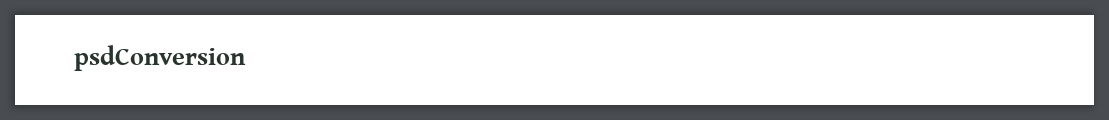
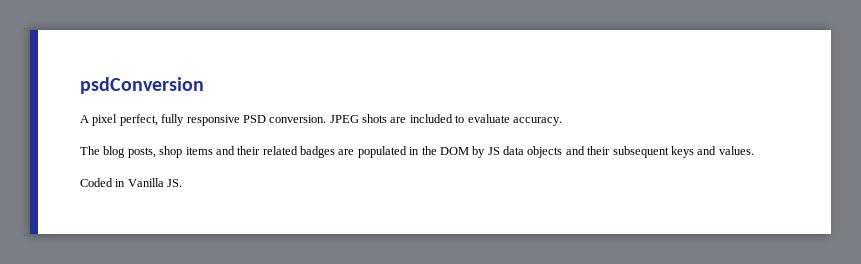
+ A pixel perfect, fully responsive PSD conversion. JPEG shots are included to evaluate accuracy.
+ The blog posts, shop items and their related badges are populated in the DOM by JS data objects and their subsequent keys and values.
+ Coded in Vanilla JS.

